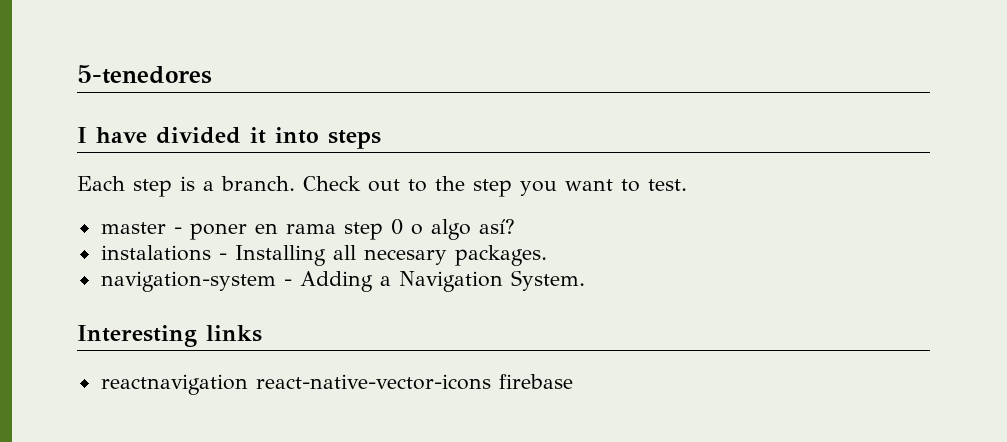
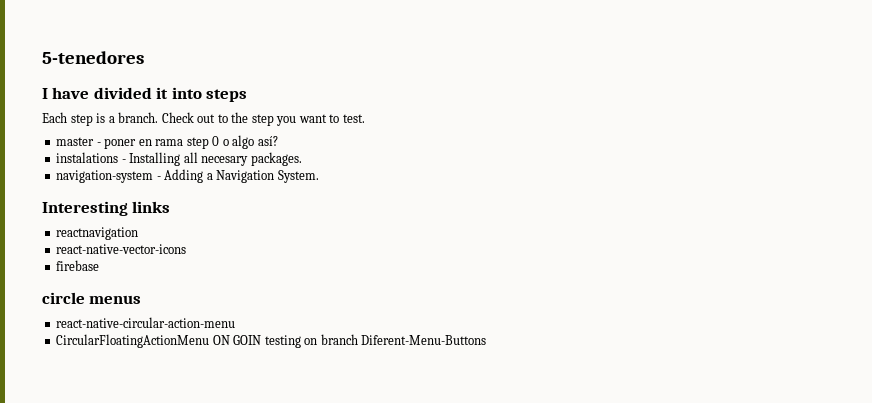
- reactnavigation react-native-vector-icons firebase
+ reactnavigation
+ react-native-vector-icons
+ firebase
+ circle menus
+ react-native-circular-action-menu
+ CircularFloatingActionMenu ON GOIN testing on branch Diferent-Menu-Buttons

